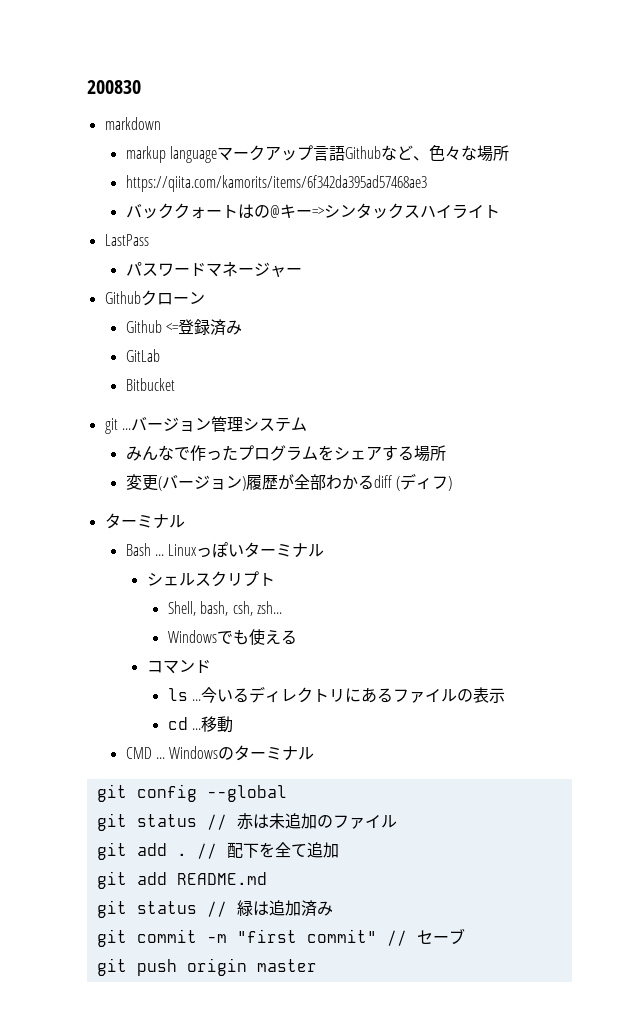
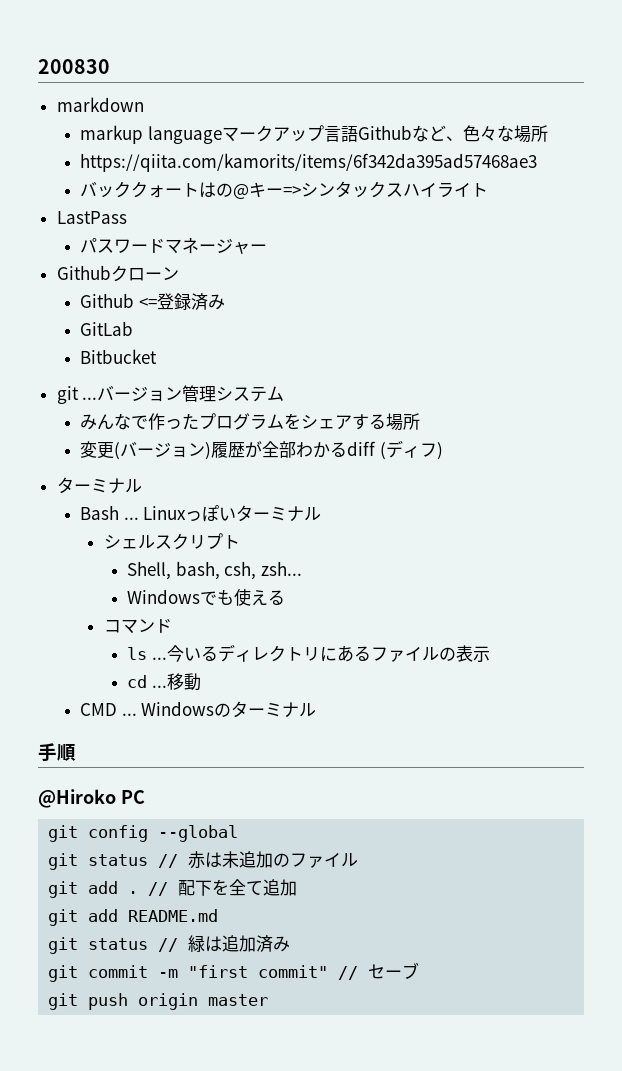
+ 手順
+ @Hiroko PC

